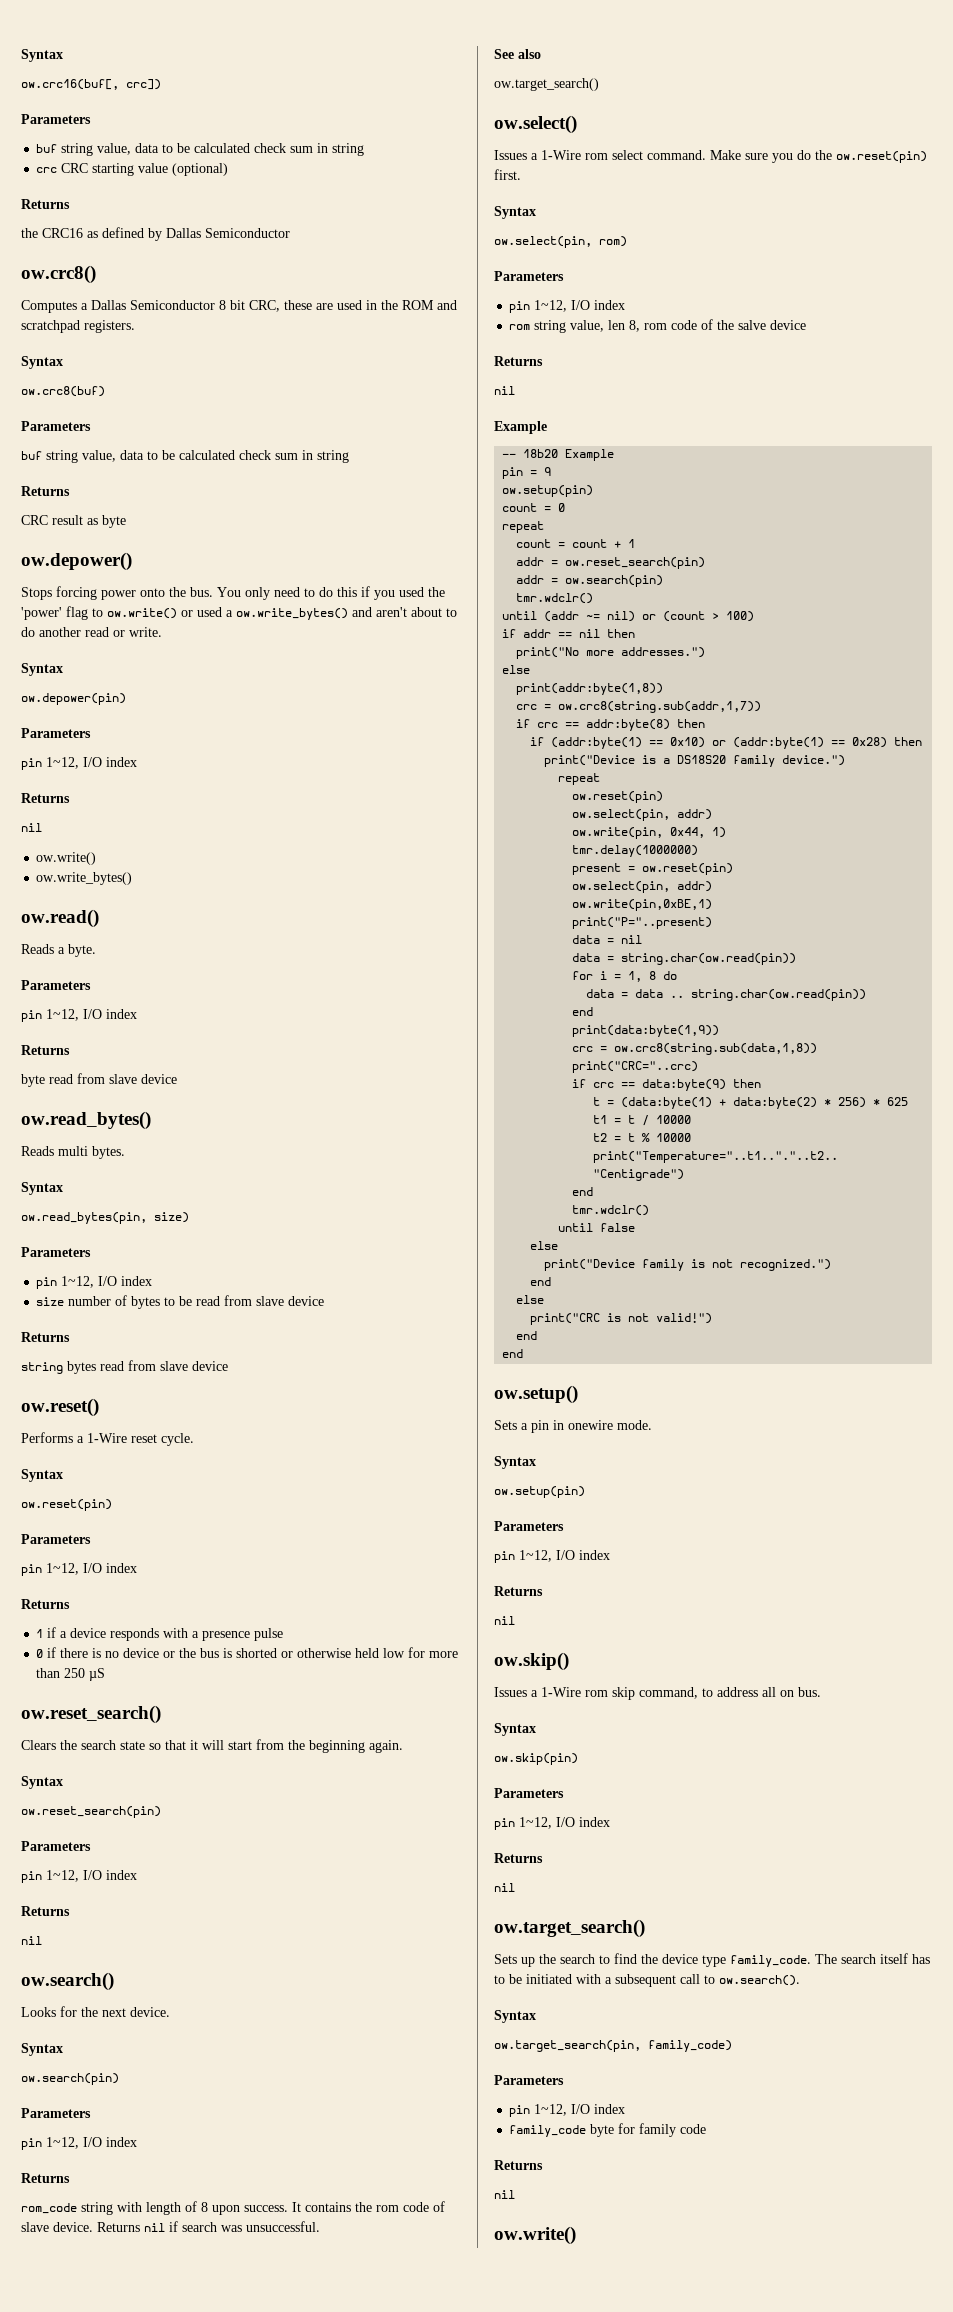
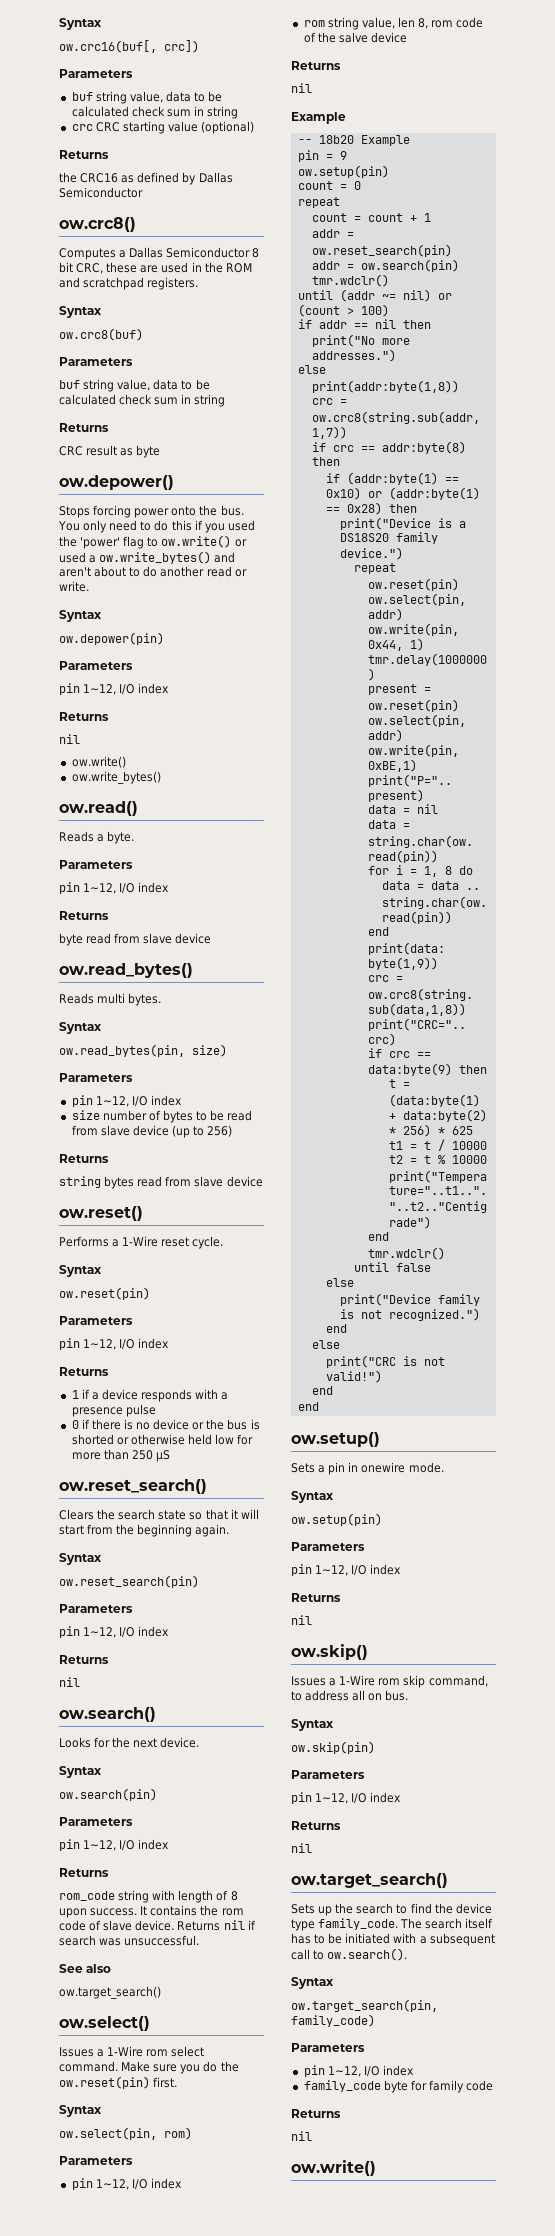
- size number of bytes to be read from slave device
+ size number of bytes to be read from slave device (up to 256)

